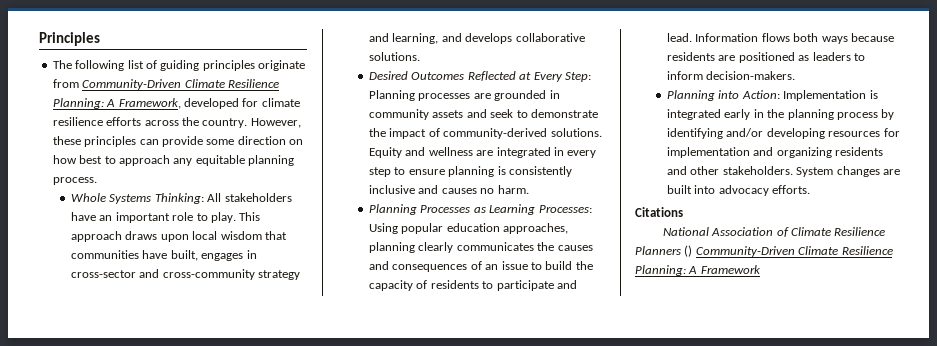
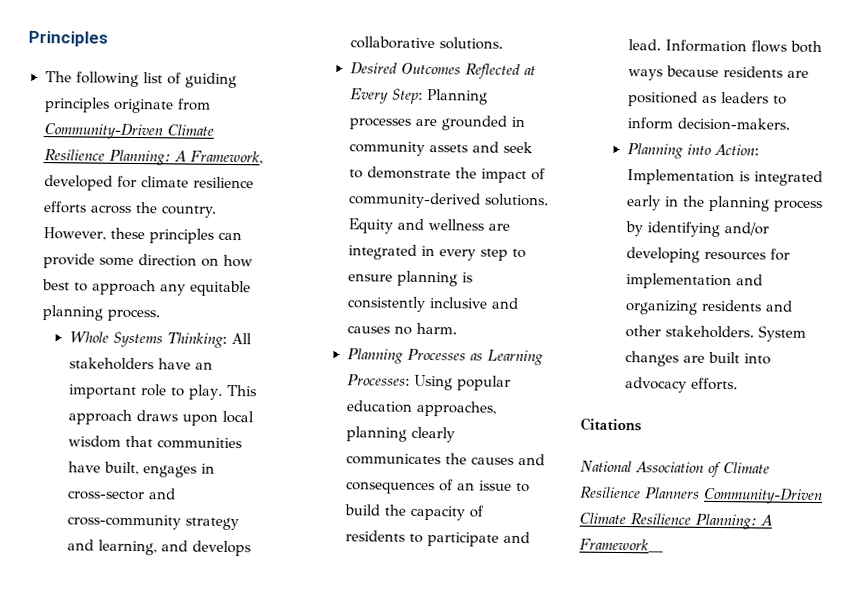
- National Association of Climate Resilience Planners () Community-Driven Climate Resilience Planning: A Framework
+ National Association of Climate Resilience Planners Community-Driven Climate Resilience Planning: A Framework__

